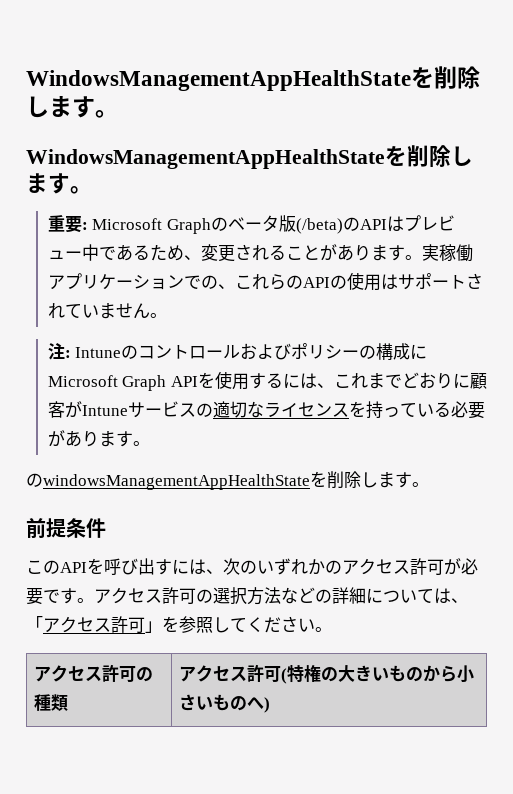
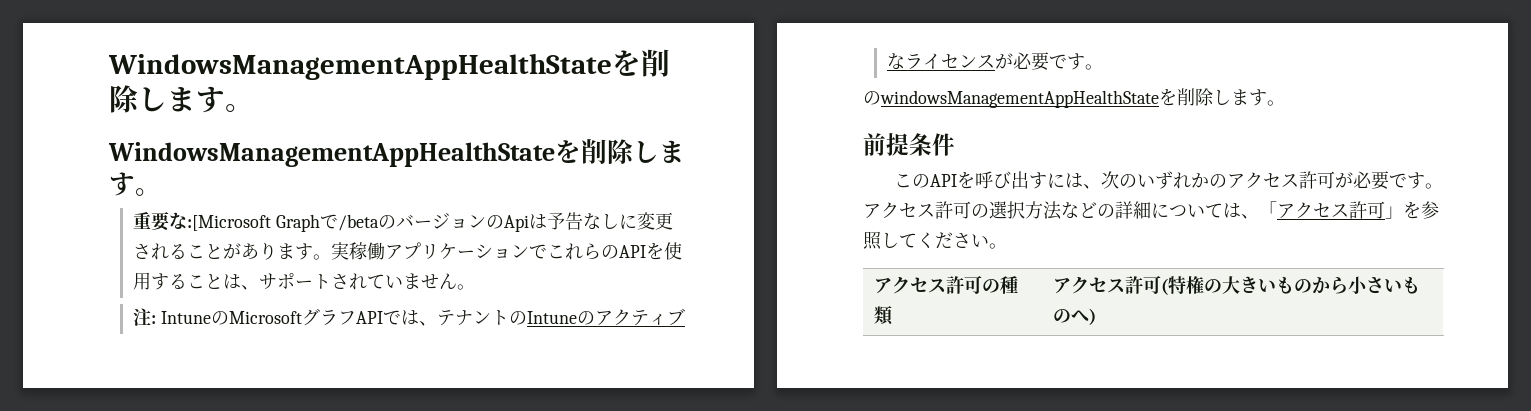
- 重要: Microsoft Graphのベータ版(/beta)のAPIはプレビュー中であるため、変更されることがあります。
+ 重要な:[Microsoft Graphで/betaのバージョンのApiは予告なしに変更されることがあります。
- 実稼働アプリケーションでの、これらのAPIの使用はサポートされていません。
+ 実稼働アプリケーションでこれらのAPIを使用することは、サポートされていません。
- 注: Intuneのコントロールおよびポリシーの構成にMicrosoft Graph APIを使用するには、これまでどおりに顧客がIntuneサービスの適切なライセンスを持っている必要があります。
+ 注: IntuneのMicrosoftグラフAPIでは、テナントのIntuneのアクティブなライセンスが必要です。

